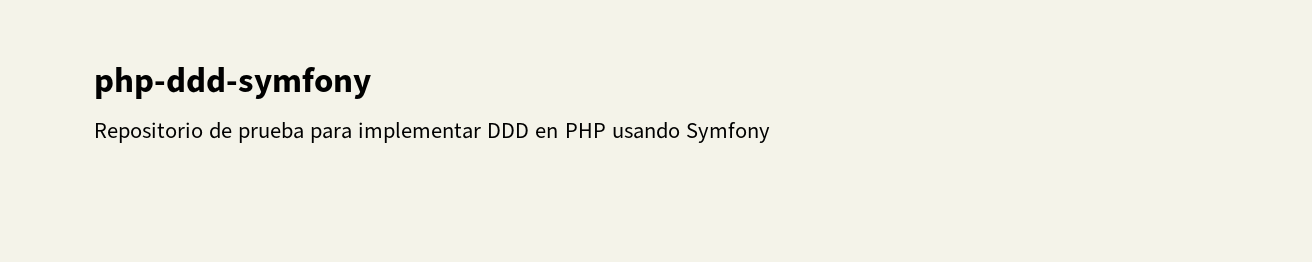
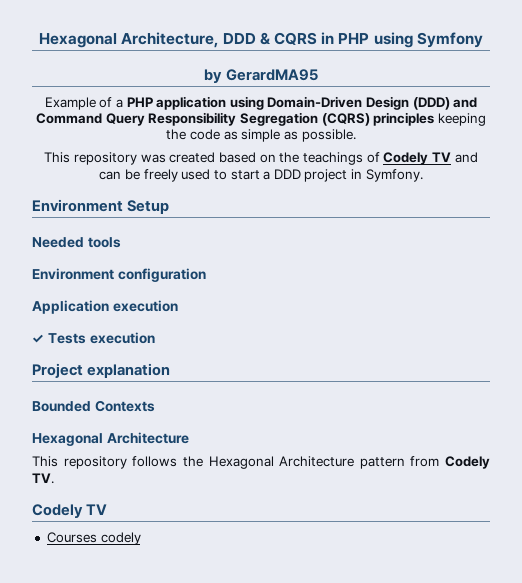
- php-ddd-symfony
- Repositorio de prueba para implementar DDD en PHP usando Symfony
+ Hexagonal Architecture, DDD & CQRS in PHP using Symfony
+ by GerardMA95
+ Example of a PHP application using Domain-Driven Design (DDD) and Command Query Responsibility Segregation (CQRS) principles keeping the code as simple as possible.
+ This repository was created based on the teachings of Codely TV and can be freely used to start a DDD project in Symfony.
+ Environment Setup
+ Needed tools
+ Environment configuration
+ Application execution
+ ✓ Tests execution
+ Project explanation
+ Bounded Contexts
+ Hexagonal Architecture
+ This repository follows the Hexagonal Architecture pattern from Codely TV.
+ Codely TV
+ Courses codely

